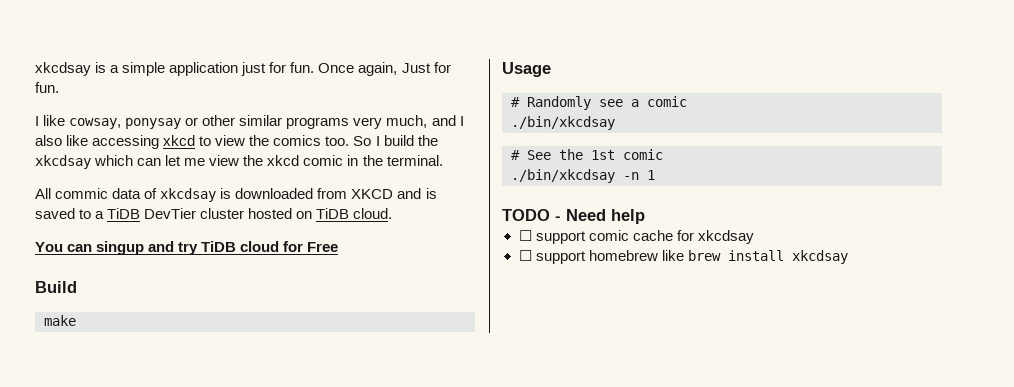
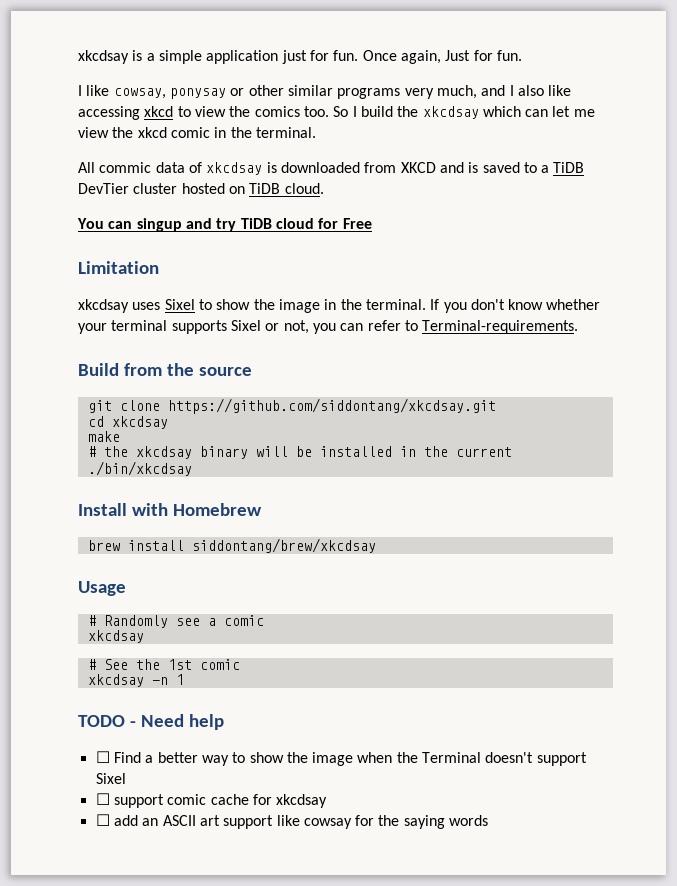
- Build
+ Limitation
+ xkcdsay uses Sixel to show the image in the terminal. If you don't know whether your terminal supports Sixel or not, you can refer to Terminal-requirements.
+ Build from the source
+ git clone https://github.com/siddontang/xkcdsay.git
+ cd xkcdsay
  make
+ # the xkcdsay binary will be installed in the current ./bin/xkcdsay
+ Install with Homebrew
+ brew install siddontang/brew/xkcdsay
  # Randomly see a comic
- ./bin/xkcdsay
+ xkcdsay
- ./bin/xkcdsay -n 1
+ xkcdsay -n 1
+ ☐ Find a better way to show the image when the Terminal doesn't support Sixel
- ☐ support homebrew like brew install xkcdsay
+ ☐ add an ASCII art support like cowsay for the saying words

